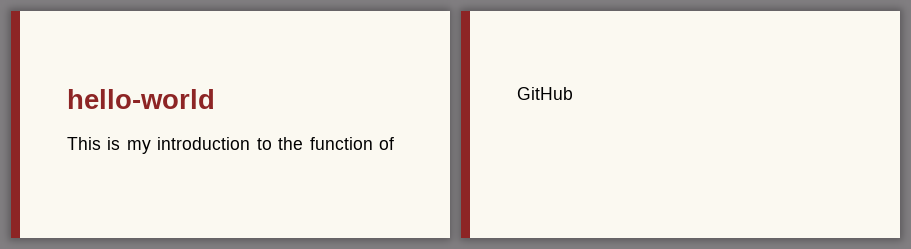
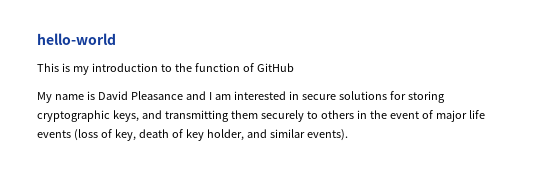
+ My name is David Pleasance and I am interested in secure solutions for storing cryptographic keys, and transmitting them securely to others in the event of major life events (loss of key, death of key holder, and similar events).

